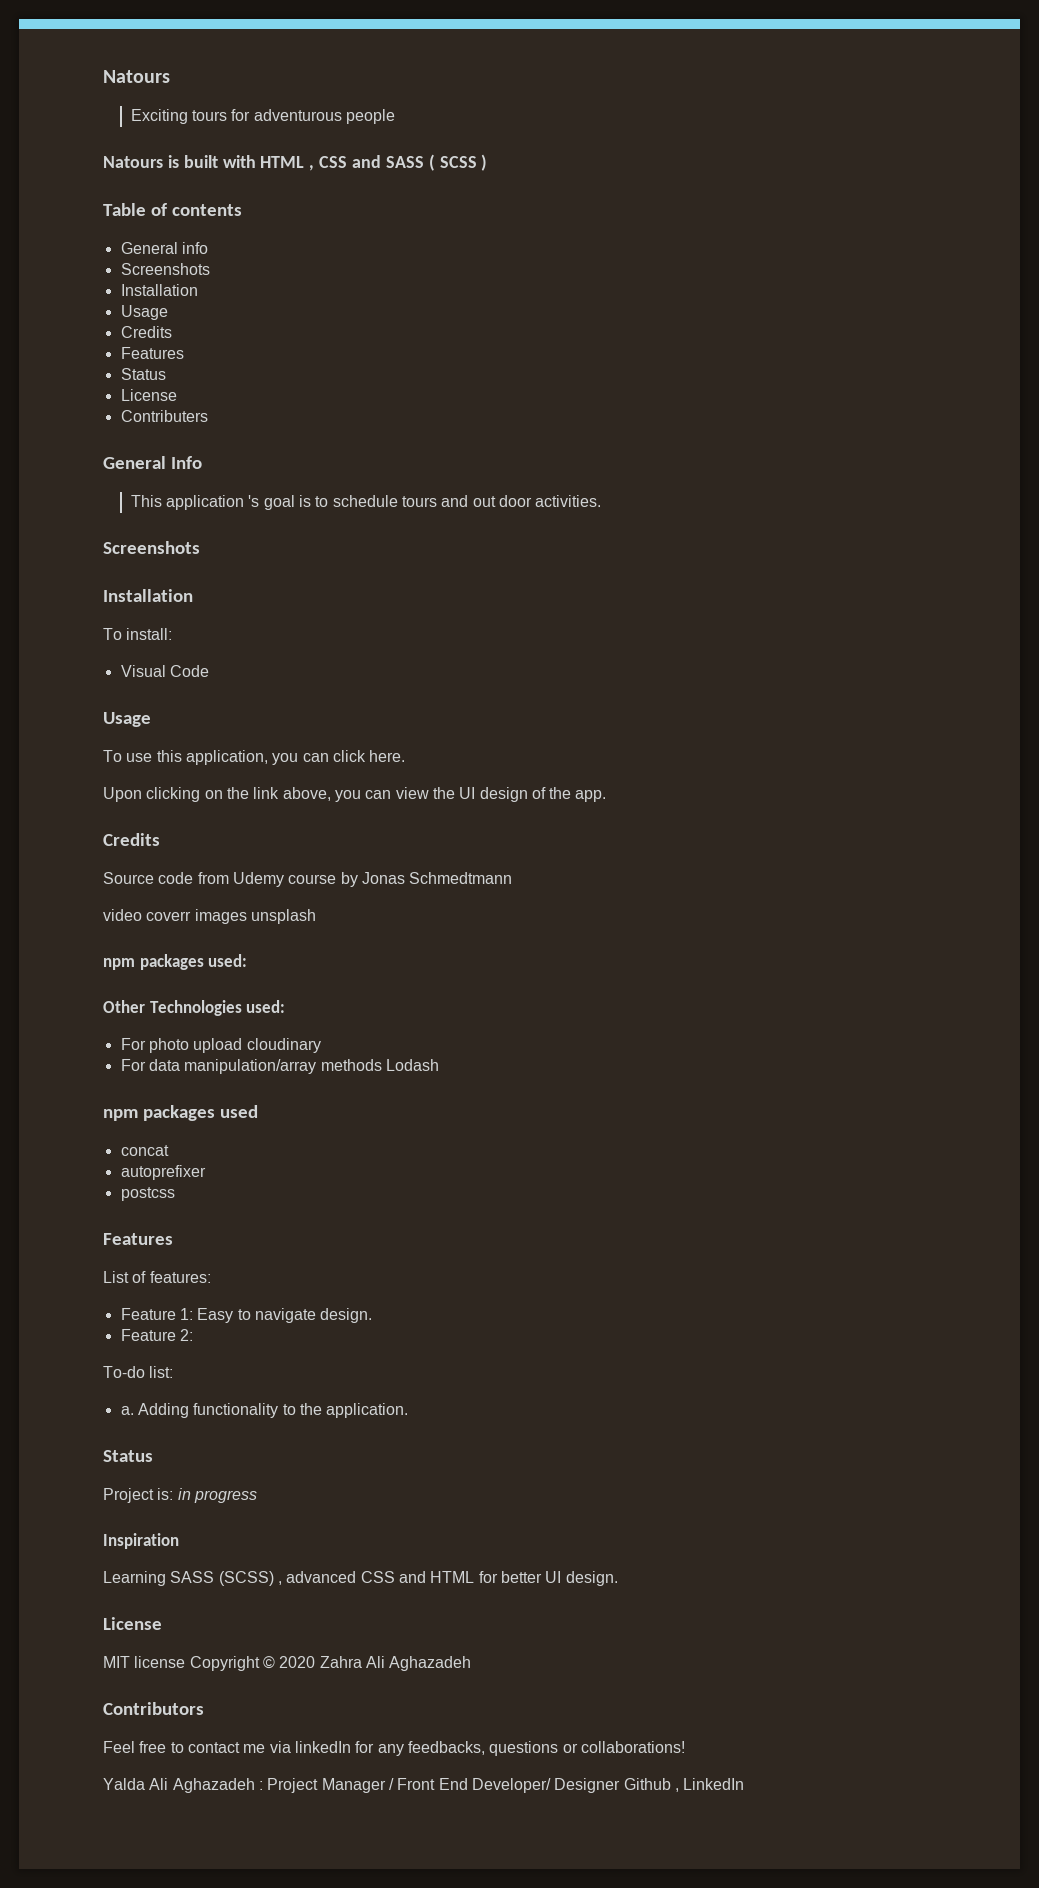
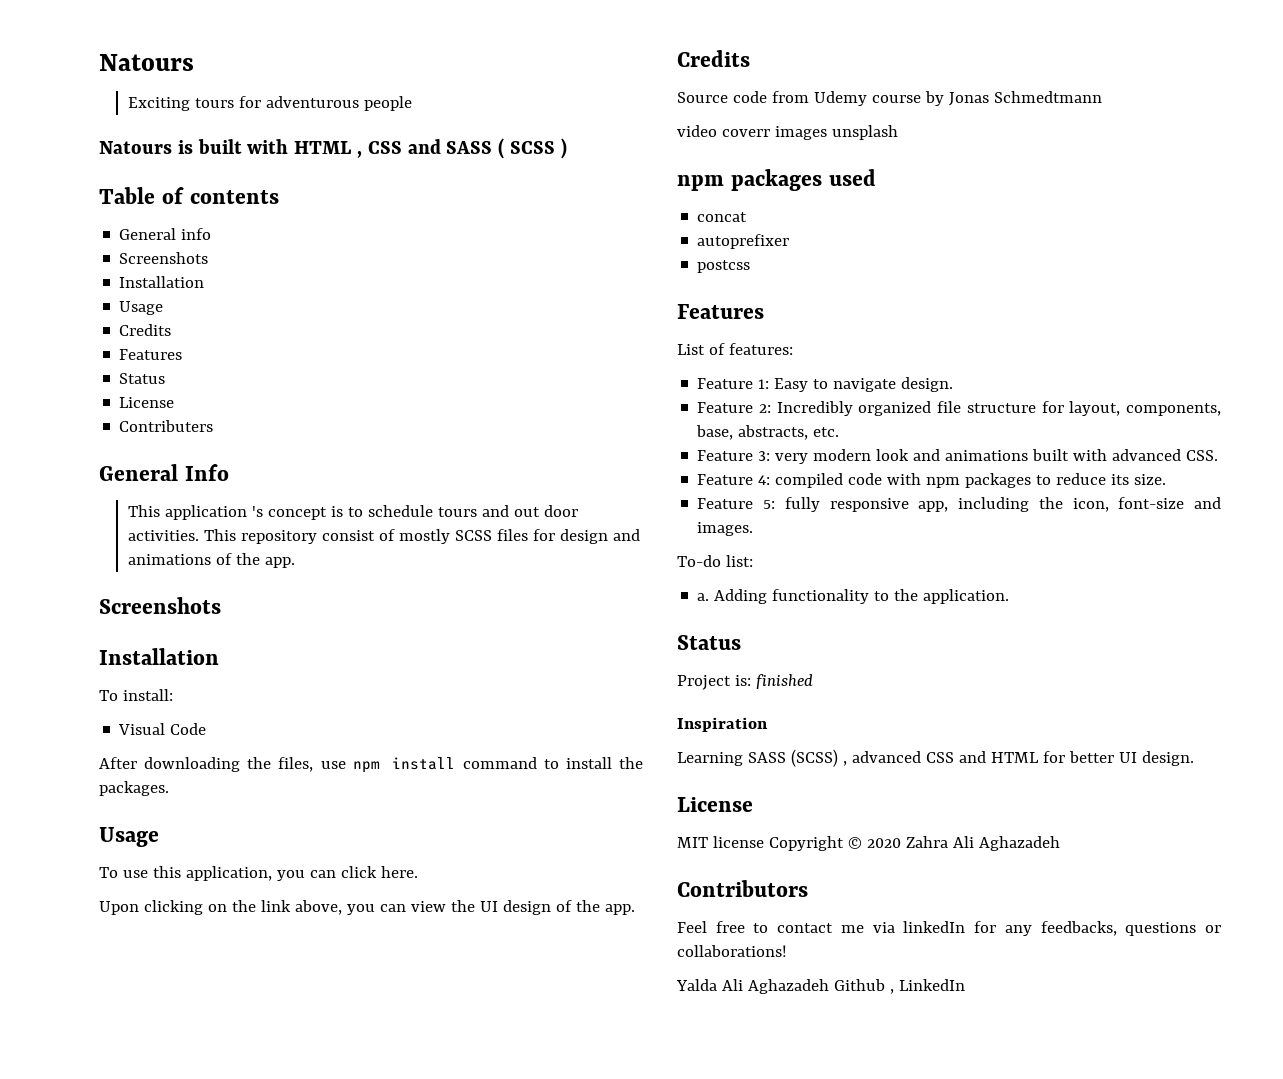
- This application 's goal is to schedule tours and out door activities.
+ This application 's concept is to schedule tours and out door activities. This repository consist of mostly SCSS files for design and animations of the app.
+ After downloading the files, use npm install command to install the packages.
- npm packages used:
- Other Technologies used:
- For photo upload cloudinary
- For data manipulation/array methods Lodash
- Feature 2:
+ Feature 2: Incredibly organized file structure for layout, components, base, abstracts, etc.
+ Feature 3: very modern look and animations built with advanced CSS.
+ Feature 4: compiled code with npm packages to reduce its size.
+ Feature 5: fully responsive app, including the icon, font-size and images.
- Project is: in progress
+ Project is: finished
- Yalda Ali Aghazadeh : Project Manager / Front End Developer/ Designer Github , LinkedIn
+ Yalda Ali Aghazadeh Github , LinkedIn

